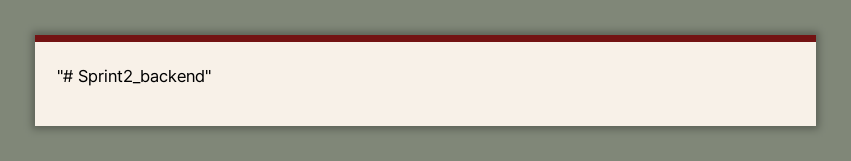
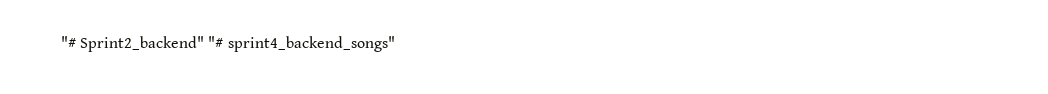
- "# Sprint2_backend"
+ "# Sprint2_backend" "# sprint4_backend_songs"

